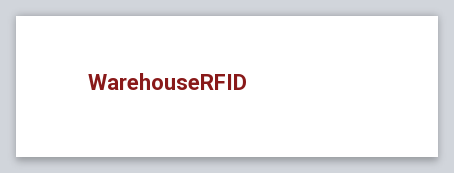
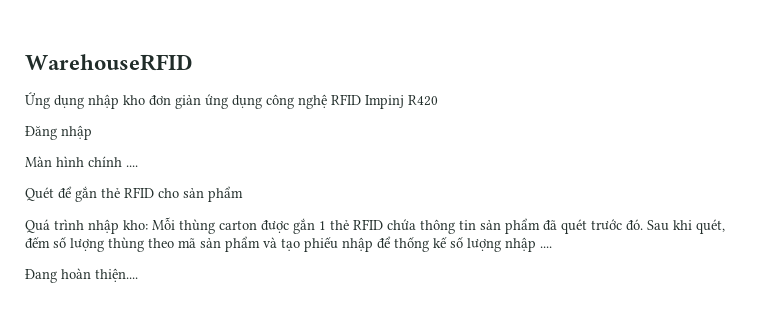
+ Ứng dụng nhập kho đơn giản ứng dụng công nghệ RFID Impinj R420
+ Đăng nhập
+ Màn hình chính ....
+ Quét để gắn thẻ RFID cho sản phẩm
+ Quá trình nhập kho: Mỗi thùng carton được gắn 1 thẻ RFID chứa thông tin sản phẩm đã quét trước đó. Sau khi quét, đếm số lượng thùng theo mã sản phẩm và tạo phiếu nhập để thống kế số lượng nhập ....
+ Đang hoàn thiện....

